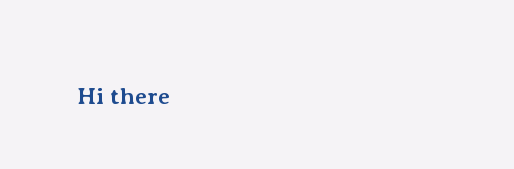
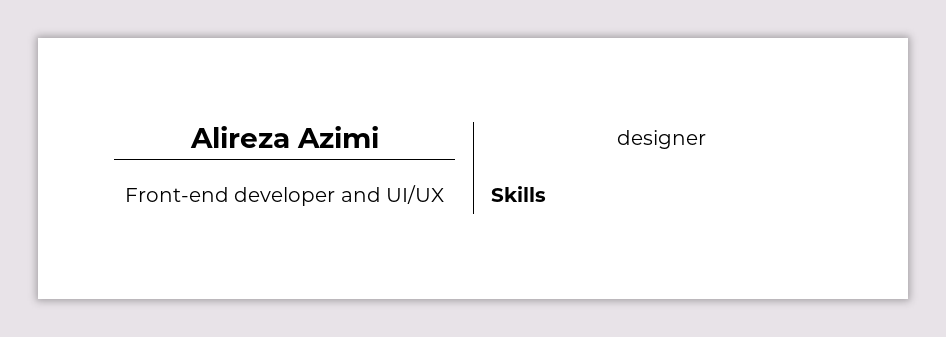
- Hi there
+ Alireza Azimi
+ Front-end developer and UI/UX designer
+ Skills

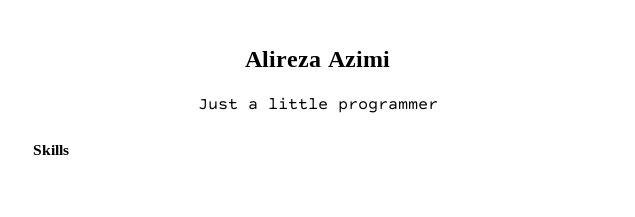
- Front-end developer and UI/UX designer
+ Just a little programmer

